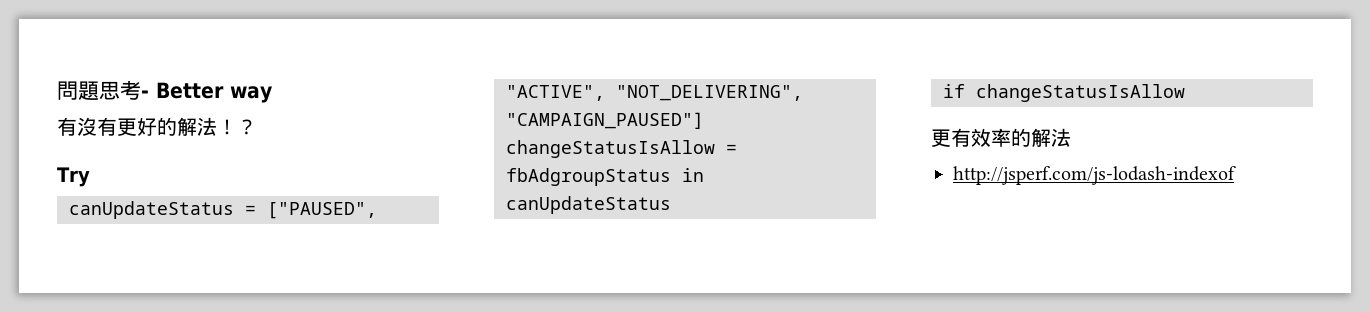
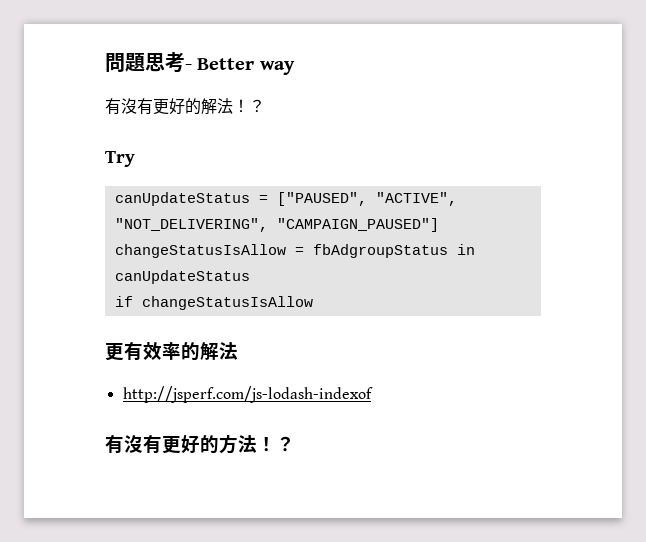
+ 有沒有更好的方法！？

